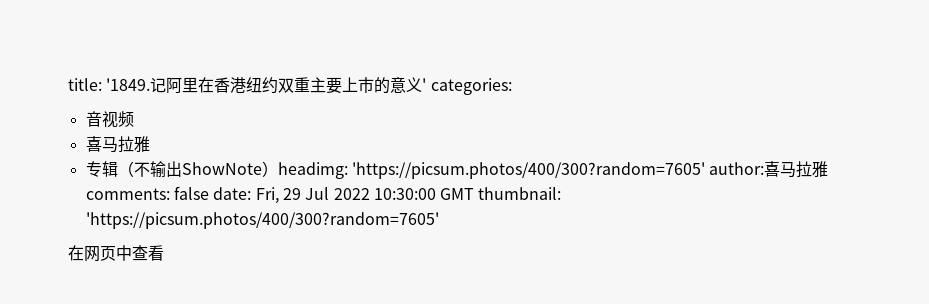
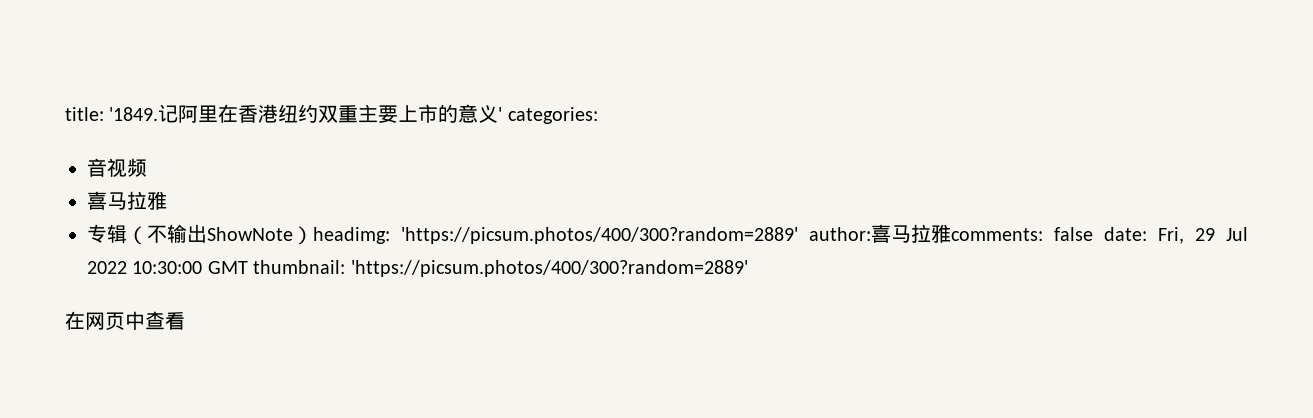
- 专辑（不输出ShowNote）headimg: 'https://picsum.photos/400/300?random=7605' author:喜马拉雅comments: false date: Fri, 29 Jul 2022 10:30:00 GMT thumbnail: 'https://picsum.photos/400/300?random=7605'
+ 专辑（不输出ShowNote）headimg: 'https://picsum.photos/400/300?random=2889' author:喜马拉雅comments: false date: Fri, 29 Jul 2022 10:30:00 GMT thumbnail: 'https://picsum.photos/400/300?random=2889'

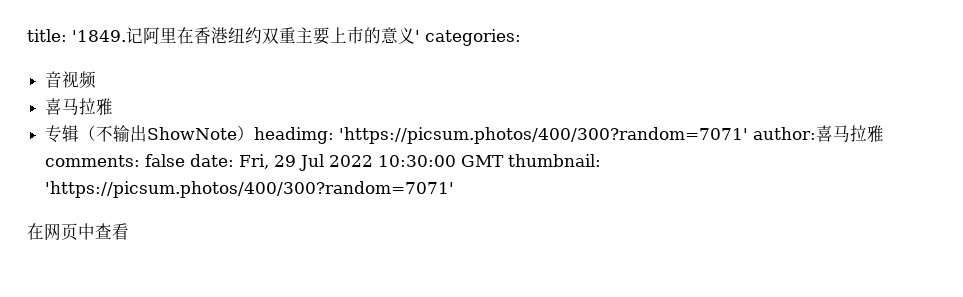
- 专辑（不输出ShowNote）headimg: 'https://picsum.photos/400/300?random=2889' author:喜马拉雅comments: false date: Fri, 29 Jul 2022 10:30:00 GMT thumbnail: 'https://picsum.photos/400/300?random=2889'
+ 专辑（不输出ShowNote）headimg: 'https://picsum.photos/400/300?random=7071' author:喜马拉雅comments: false date: Fri, 29 Jul 2022 10:30:00 GMT thumbnail: 'https://picsum.photos/400/300?random=7071'

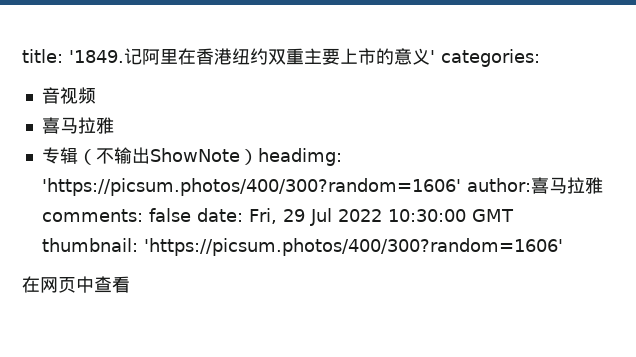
- 专辑（不输出ShowNote）headimg: 'https://picsum.photos/400/300?random=7071' author:喜马拉雅comments: false date: Fri, 29 Jul 2022 10:30:00 GMT thumbnail: 'https://picsum.photos/400/300?random=7071'
+ 专辑（不输出ShowNote）headimg: 'https://picsum.photos/400/300?random=1606' author:喜马拉雅comments: false date: Fri, 29 Jul 2022 10:30:00 GMT thumbnail: 'https://picsum.photos/400/300?random=1606'

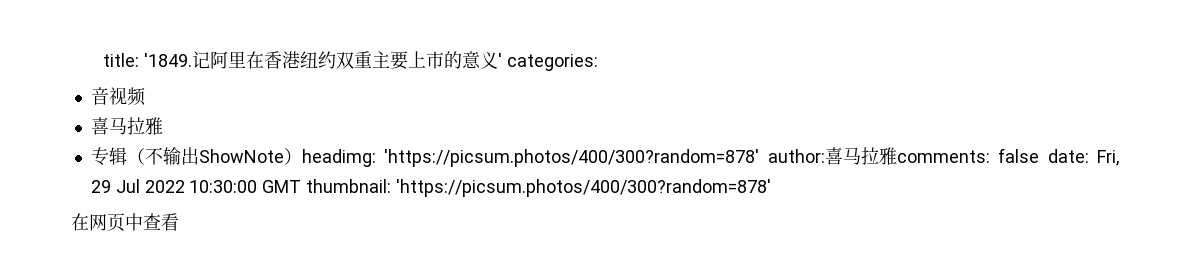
- 专辑（不输出ShowNote）headimg: 'https://picsum.photos/400/300?random=1606' author:喜马拉雅comments: false date: Fri, 29 Jul 2022 10:30:00 GMT thumbnail: 'https://picsum.photos/400/300?random=1606'
+ 专辑（不输出ShowNote）headimg: 'https://picsum.photos/400/300?random=878' author:喜马拉雅comments: false date: Fri, 29 Jul 2022 10:30:00 GMT thumbnail: 'https://picsum.photos/400/300?random=878'

